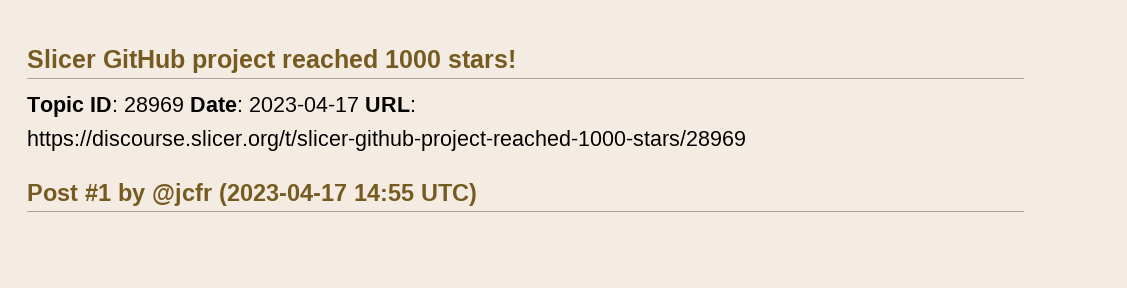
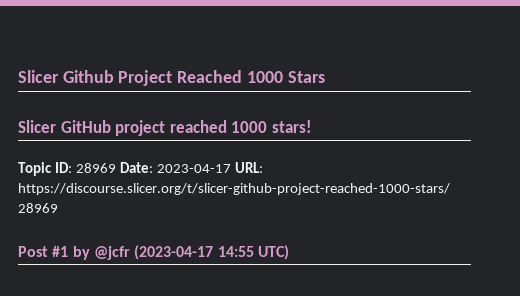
+ Slicer Github Project Reached 1000 Stars

